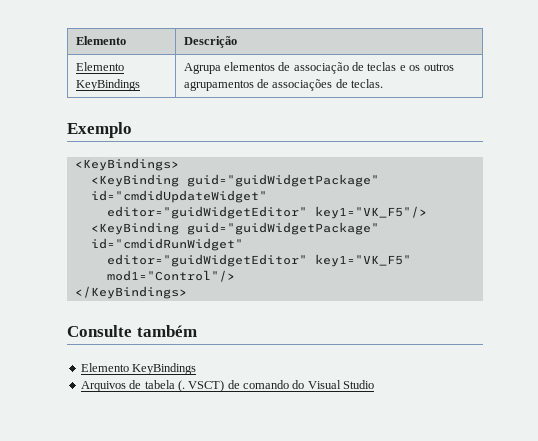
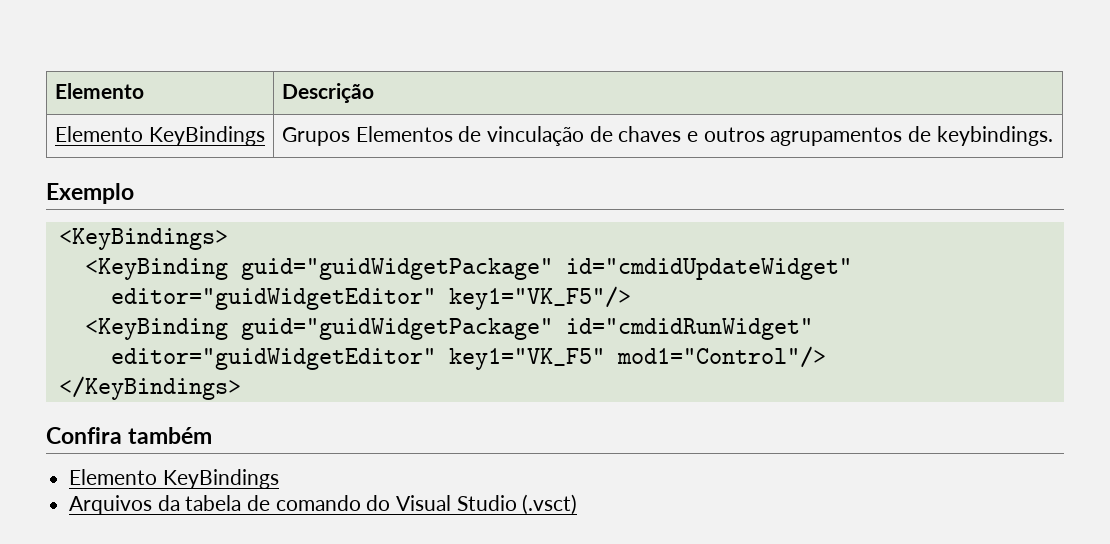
- Elemento KeyBindings | Agrupa elementos de associação de teclas e os outros agrupamentos de associações de teclas.
+ Elemento KeyBindings | Grupos Elementos de vinculação de chaves e outros agrupamentos de keybindings.
- Consulte também
+ Confira também
- Arquivos de tabela (. VSCT) de comando do Visual Studio
+ Arquivos da tabela de comando do Visual Studio (.vsct)

